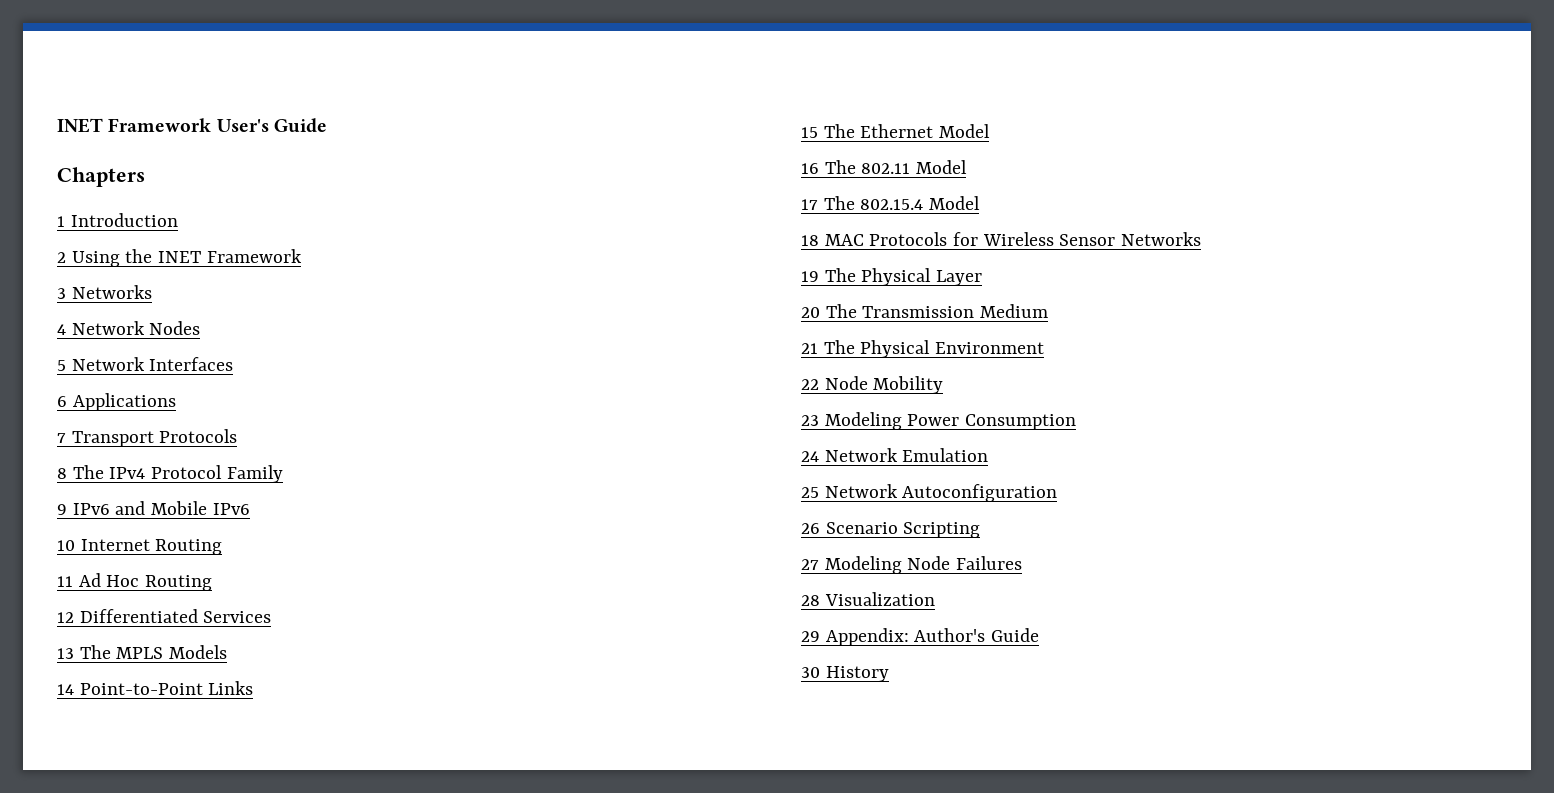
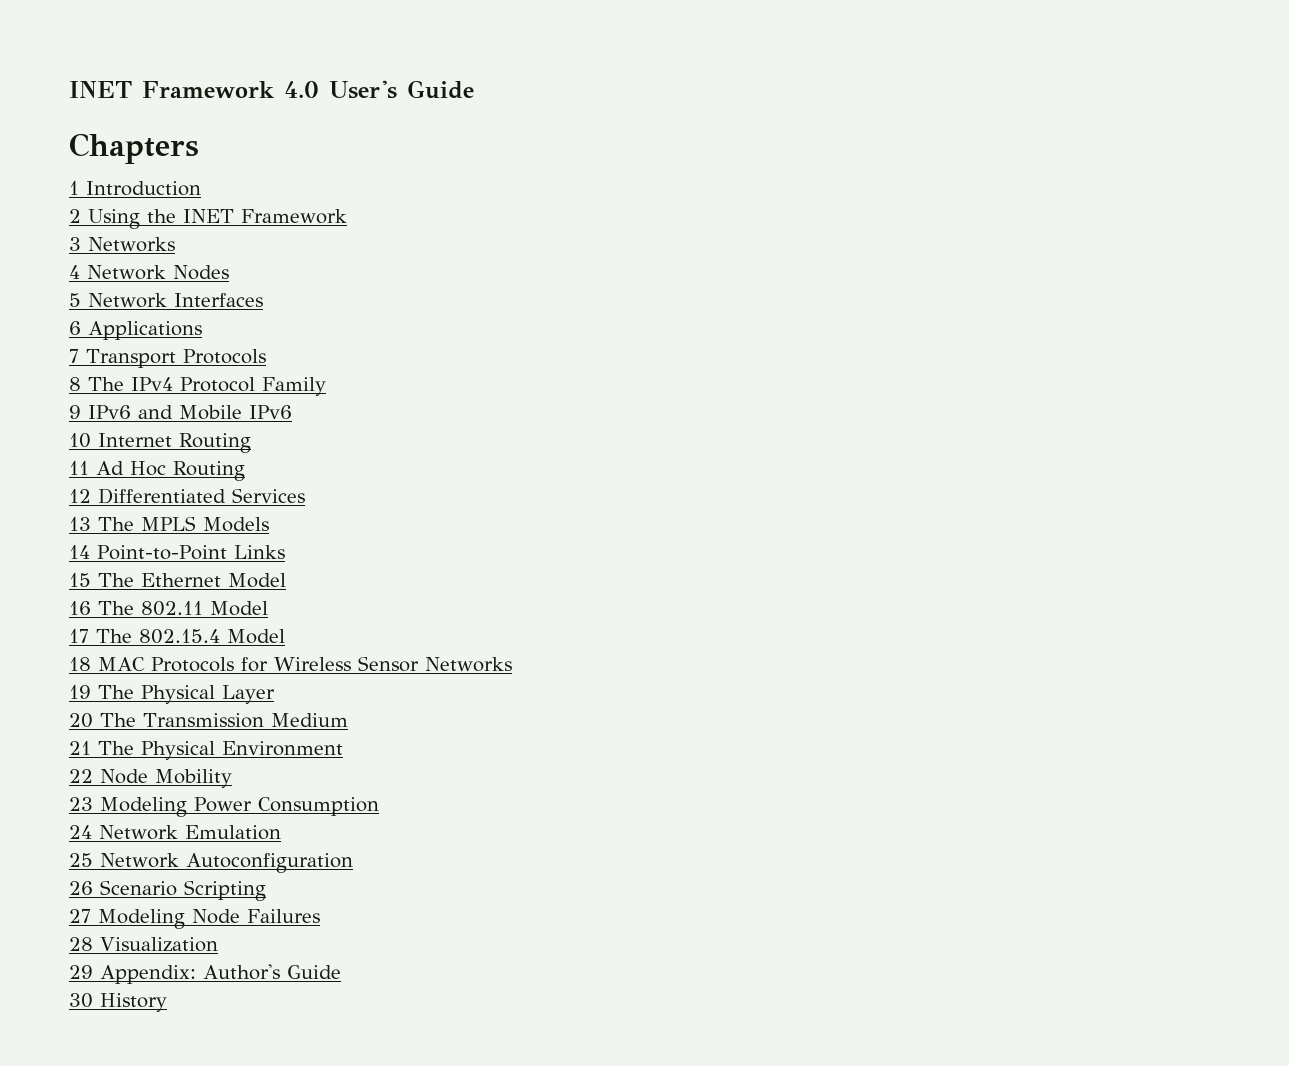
- INET Framework User's Guide
+ INET Framework 4.0 User's Guide

